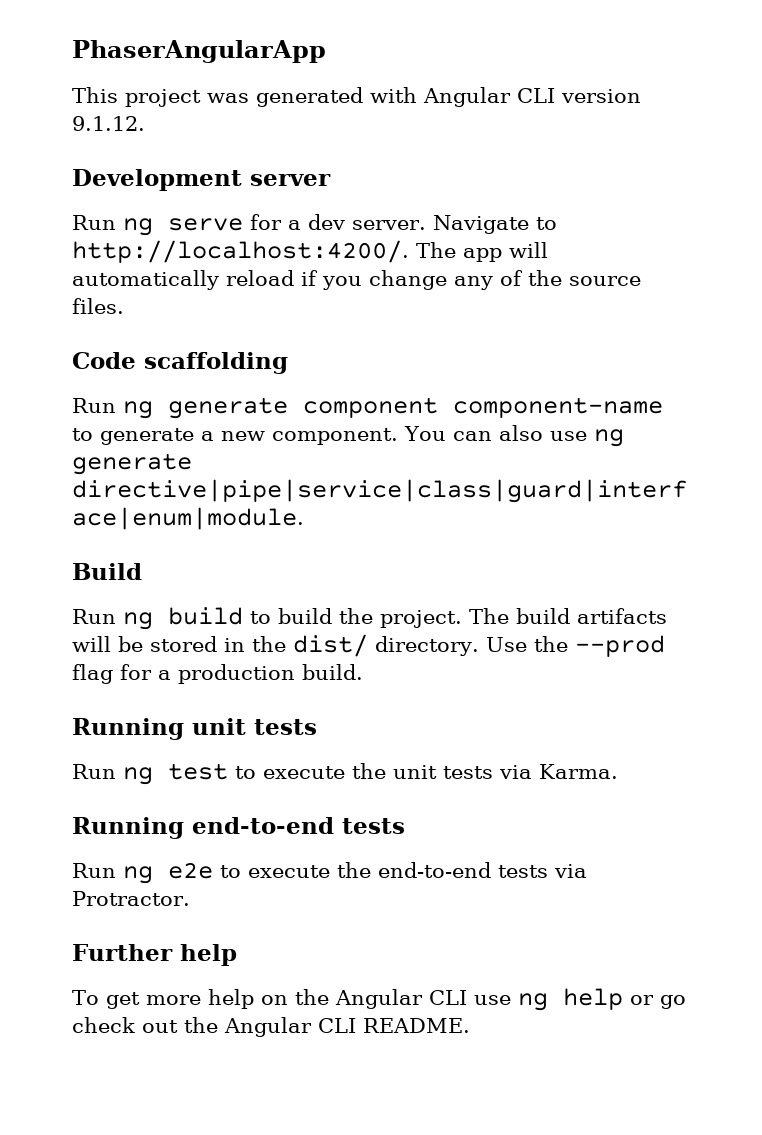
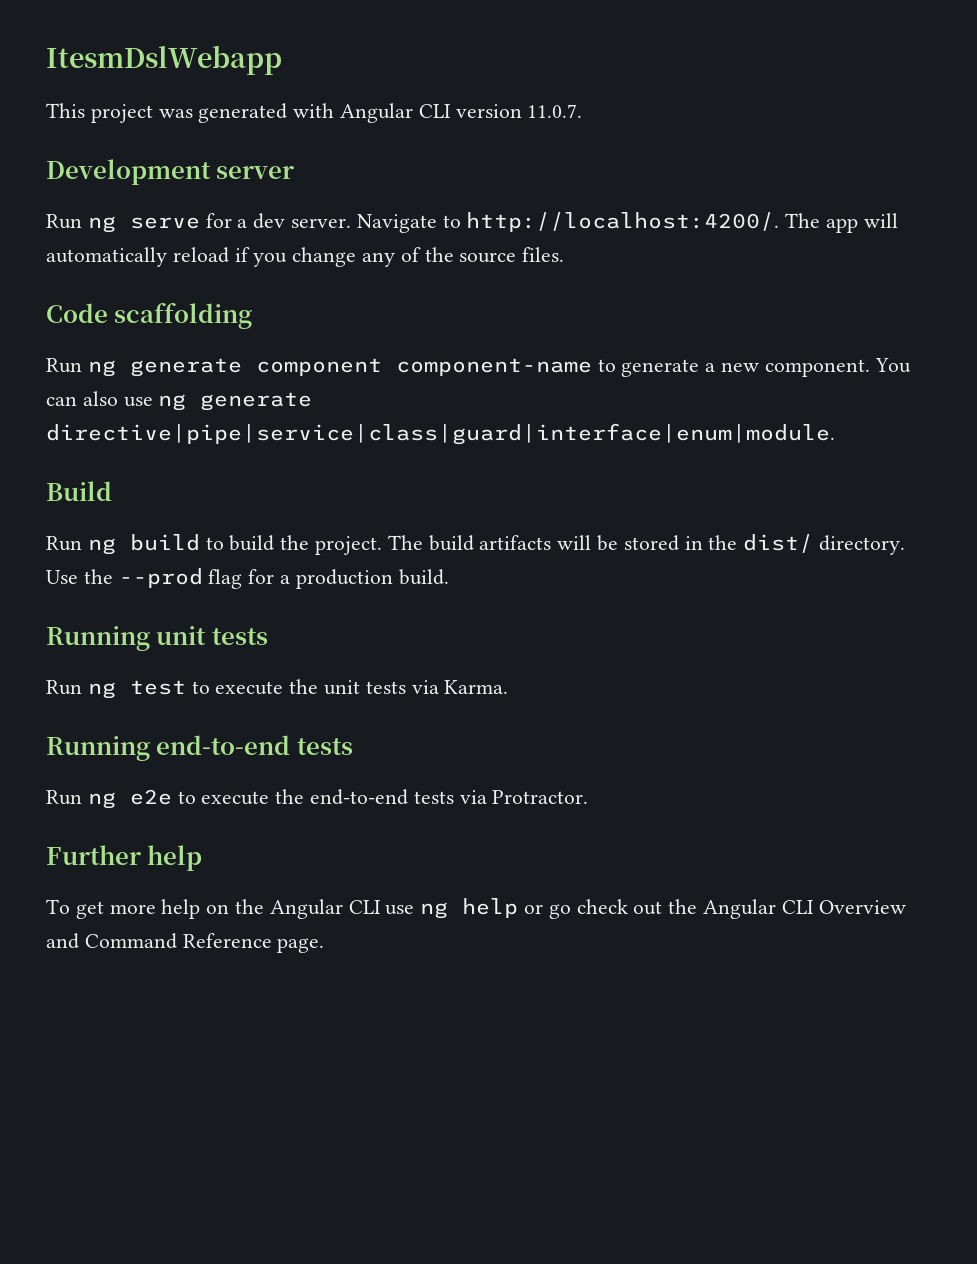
- PhaserAngularApp
+ ItesmDslWebapp
- This project was generated with Angular CLI version 9.1.12.
+ This project was generated with Angular CLI version 11.0.7.
- To get more help on the Angular CLI use ng help or go check out the Angular CLI README.
+ To get more help on the Angular CLI use ng help or go check out the Angular CLI Overview and Command Reference page.

